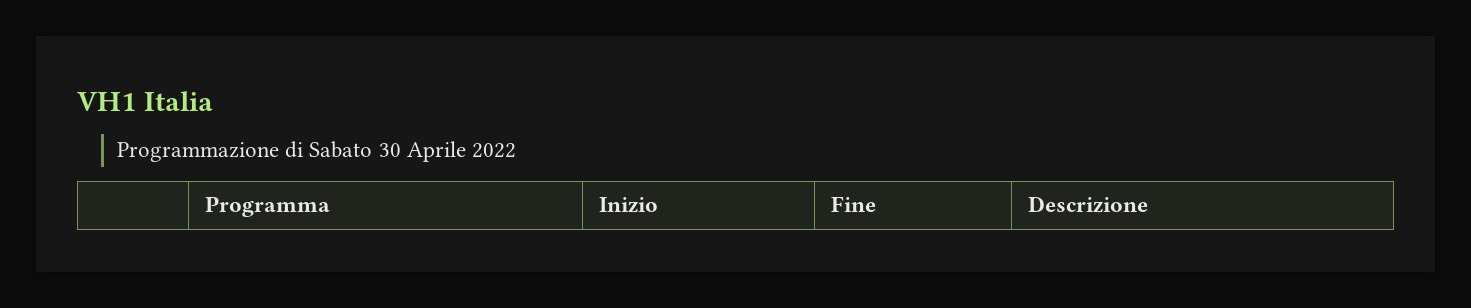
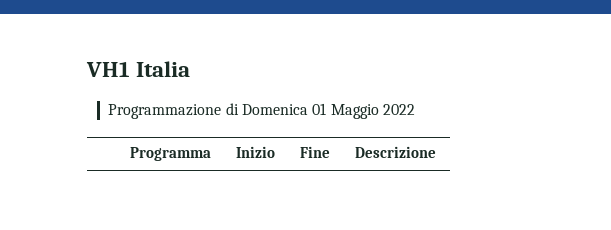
- Programmazione di Sabato 30 Aprile 2022
+ Programmazione di Domenica 01 Maggio 2022

